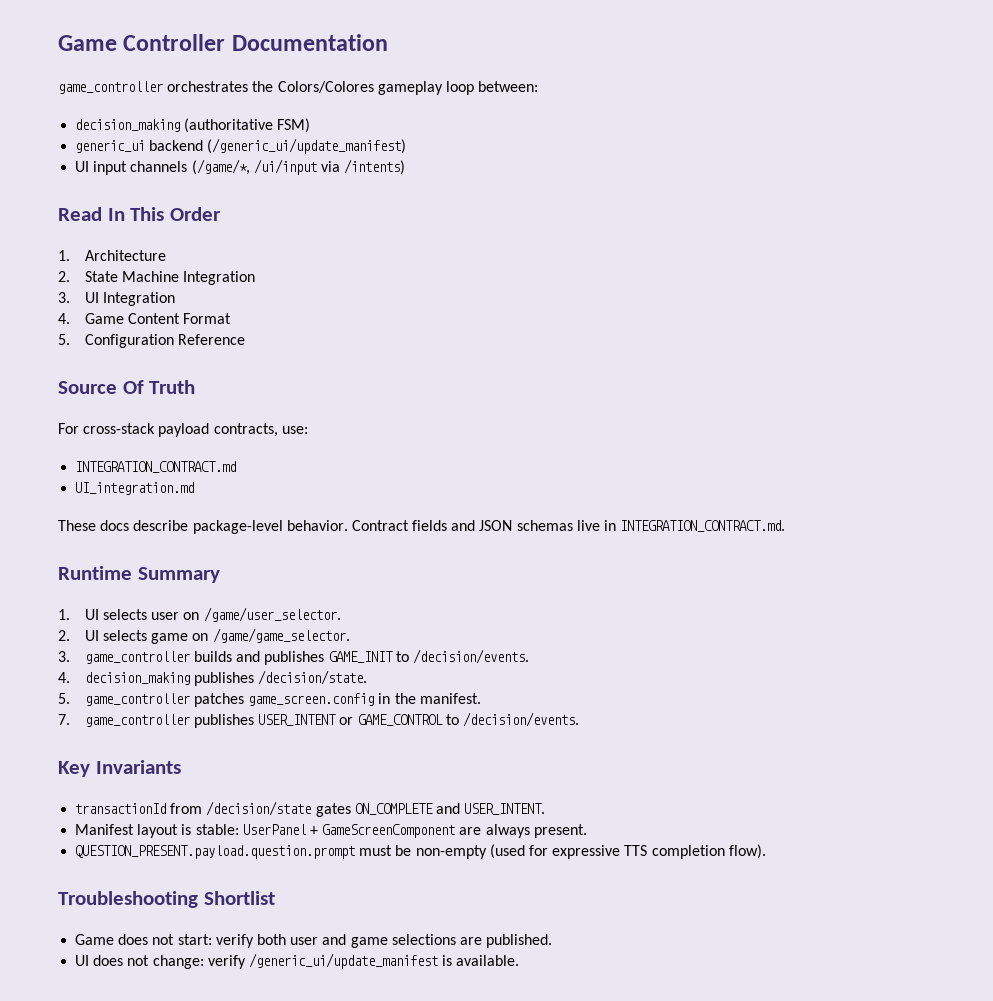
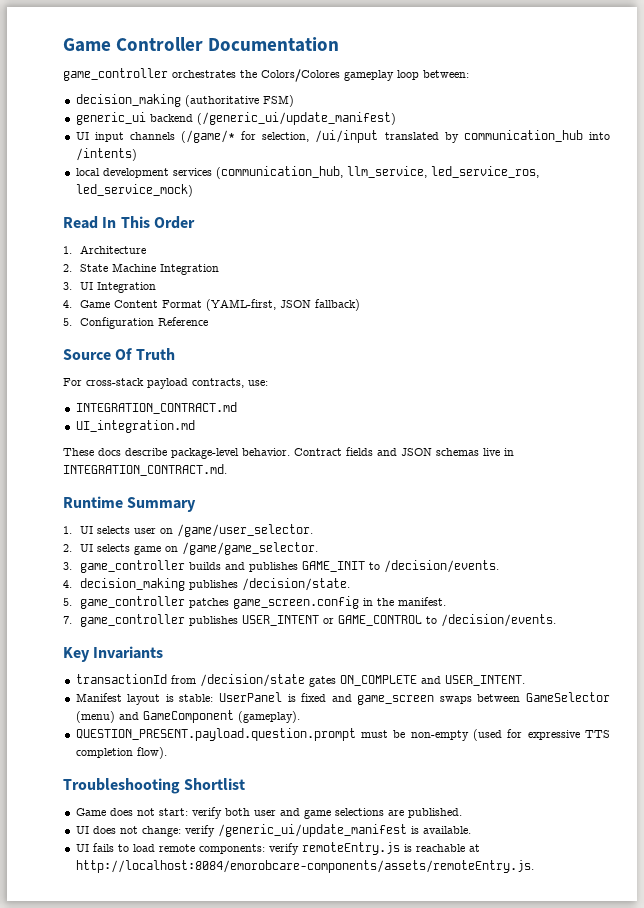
- UI input channels (/game/*, /ui/input via /intents)
+ UI input channels (/game/* for selection, /ui/input translated by communication_hub into /intents)
+ local development services (communication_hub, llm_service, led_service_ros, led_service_mock)
- 4. Game Content Format
+ 4. Game Content Format (YAML-first, JSON fallback)
- Manifest layout is stable: UserPanel + GameScreenComponent are always present.
+ Manifest layout is stable: UserPanel is fixed and game_screen swaps between GameSelector (menu) and GameComponent (gameplay).
+ UI fails to load remote components: verify remoteEntry.js is reachable at http://localhost:8084/emorobcare-components/assets/remoteEntry.js.

